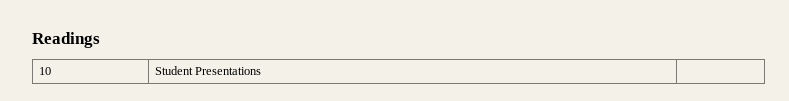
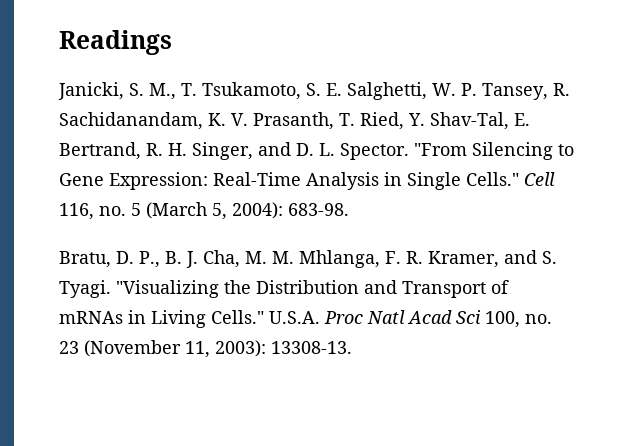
- 10 | Student Presentations |
+ Janicki, S. M., T. Tsukamoto, S. E. Salghetti, W. P. Tansey, R. Sachidanandam, K. V. Prasanth, T. Ried, Y. Shav-Tal, E. Bertrand, R. H. Singer, and D. L. Spector. "From Silencing to Gene Expression: Real-Time Analysis in Single Cells." Cell 116, no. 5 (March 5, 2004): 683-98.
+ Bratu, D. P., B. J. Cha, M. M. Mhlanga, F. R. Kramer, and S. Tyagi. "Visualizing the Distribution and Transport of mRNAs in Living Cells." U.S.A. Proc Natl Acad Sci 100, no. 23 (November 11, 2003): 13308-13.

